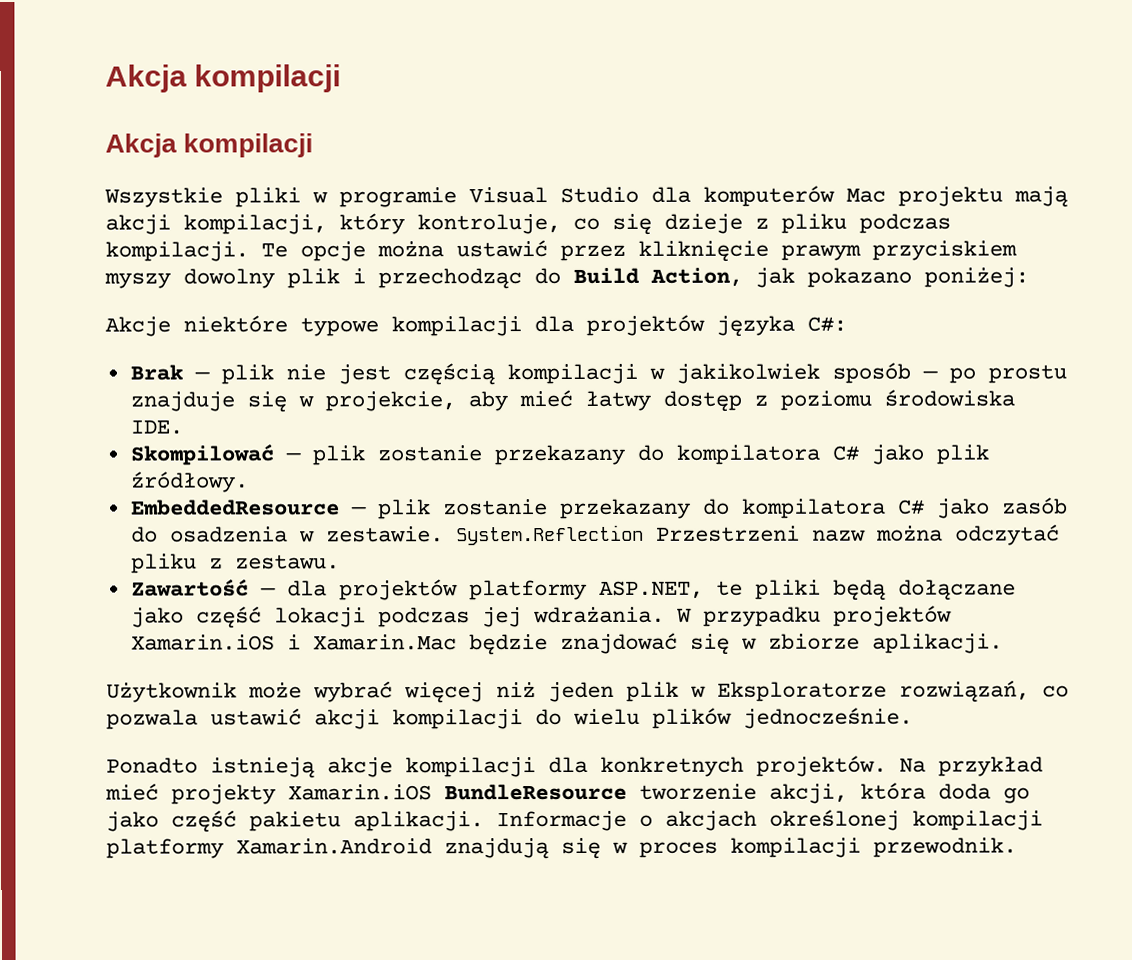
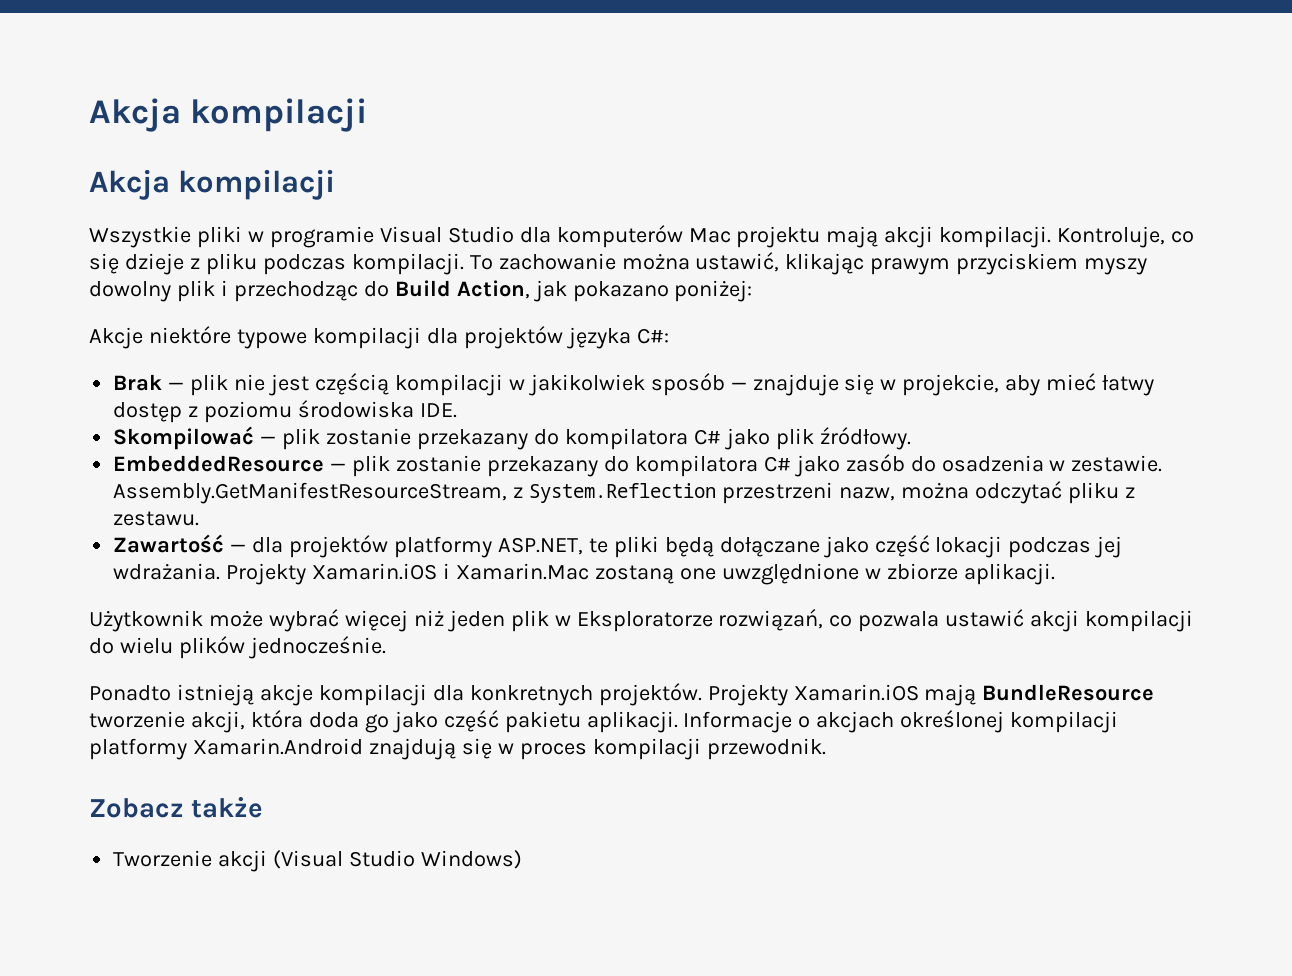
- Wszystkie pliki w programie Visual Studio dla komputerów Mac projektu mają akcji kompilacji, który kontroluje, co się dzieje z pliku podczas kompilacji.
+ Wszystkie pliki w programie Visual Studio dla komputerów Mac projektu mają akcji kompilacji. Kontroluje, co się dzieje z pliku podczas kompilacji.
- Te opcje można ustawić przez kliknięcie prawym przyciskiem myszy dowolny plik i przechodząc do Build Action, jak pokazano poniżej:
+ To zachowanie można ustawić, klikając prawym przyciskiem myszy dowolny plik i przechodząc do Build Action, jak pokazano poniżej:
- Brak — plik nie jest częścią kompilacji w jakikolwiek sposób — po prostu znajduje się w projekcie, aby mieć łatwy dostęp z poziomu środowiska IDE.
+ Brak — plik nie jest częścią kompilacji w jakikolwiek sposób — znajduje się w projekcie, aby mieć łatwy dostęp z poziomu środowiska IDE.
- System.Reflection Przestrzeni nazw można odczytać pliku z zestawu.
+ Assembly.GetManifestResourceStream, z System.Reflection przestrzeni nazw, można odczytać pliku z zestawu.
- W przypadku projektów Xamarin.iOS i Xamarin.Mac będzie znajdować się w zbiorze aplikacji.
+ Projekty Xamarin.iOS i Xamarin.Mac zostaną one uwzględnione w zbiorze aplikacji.
- Na przykład mieć projekty Xamarin.iOS BundleResource tworzenie akcji, która doda go jako część pakietu aplikacji.
+ Projekty Xamarin.iOS mają BundleResource tworzenie akcji, która doda go jako część pakietu aplikacji.
+ Zobacz także
+ Tworzenie akcji (Visual Studio Windows)

